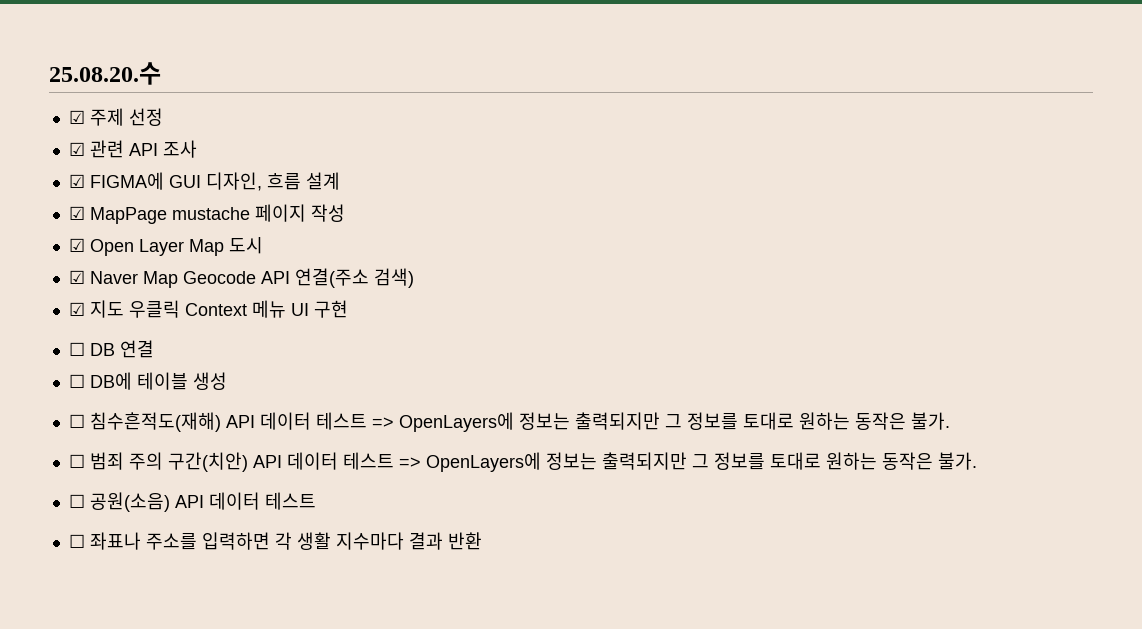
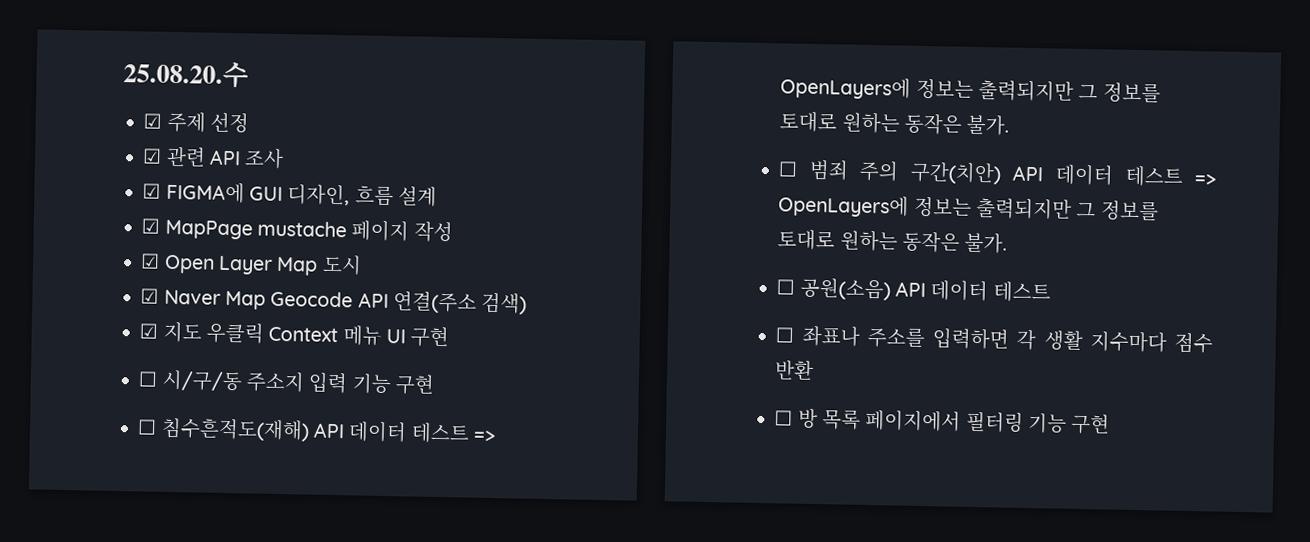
- ☐ DB 연결
- ☐ DB에 테이블 생성
+ ☐ 시/구/동 주소지 입력 기능 구현
- ☐ 좌표나 주소를 입력하면 각 생활 지수마다 결과 반환
+ ☐ 좌표나 주소를 입력하면 각 생활 지수마다 점수 반환
+ ☐ 방 목록 페이지에서 필터링 기능 구현

